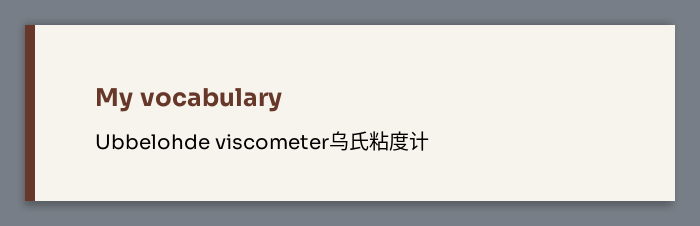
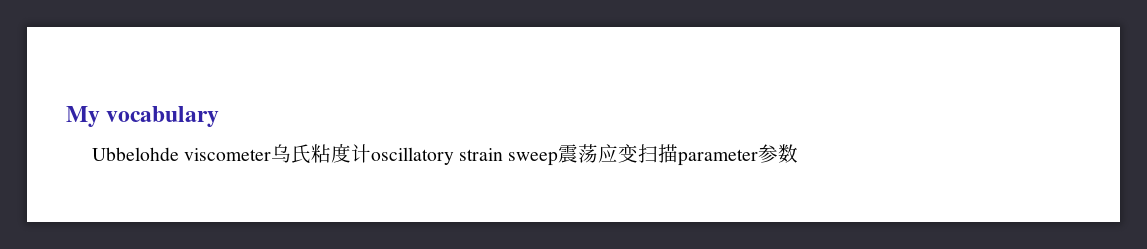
- Ubbelohde viscometer乌氏粘度计
+ Ubbelohde viscometer乌氏粘度计oscillatory strain sweep震荡应变扫描parameter参数

